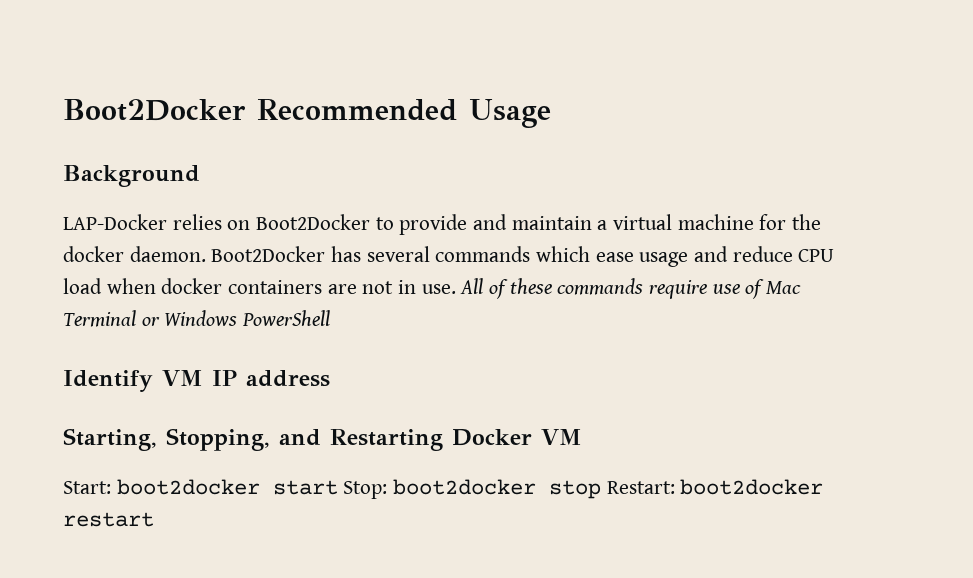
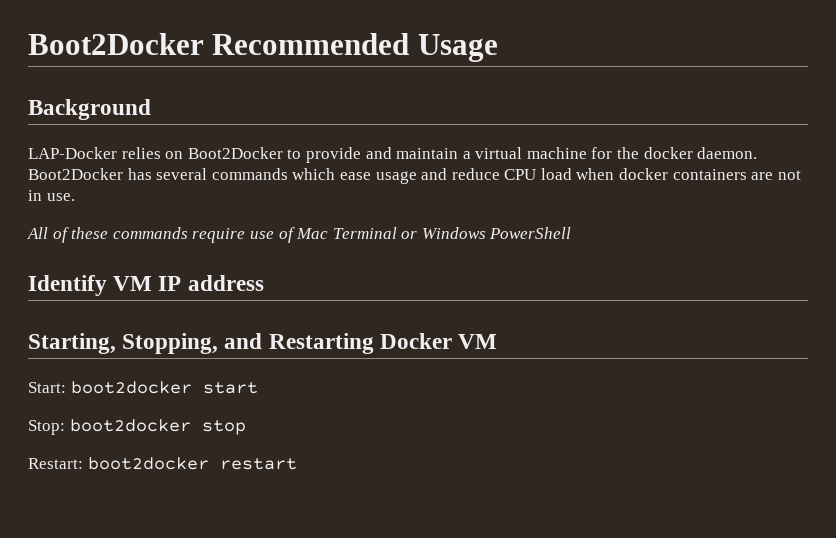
- Boot2Docker has several commands which ease usage and reduce CPU load when docker containers are not in use. All of these commands require use of Mac Terminal or Windows PowerShell
+ Boot2Docker has several commands which ease usage and reduce CPU load when docker containers are not in use.
+ All of these commands require use of Mac Terminal or Windows PowerShell
- Start: boot2docker start Stop: boot2docker stop Restart: boot2docker restart
+ Start: boot2docker start
+ Stop: boot2docker stop
+ Restart: boot2docker restart

